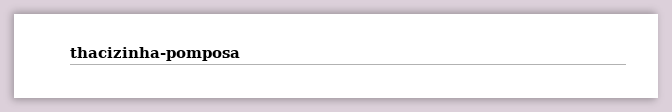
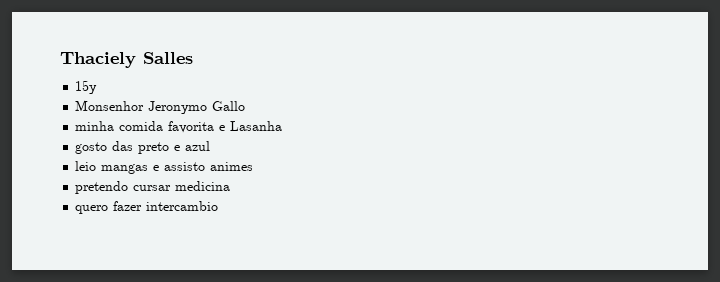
- thacizinha-pomposa
+ Thaciely Salles
+ 15y
+ Monsenhor Jeronymo Gallo
+ minha comida favorita e Lasanha
+ gosto das preto e azul
+ leio mangas e assisto animes
+ pretendo cursar medicina
+ quero fazer intercambio

